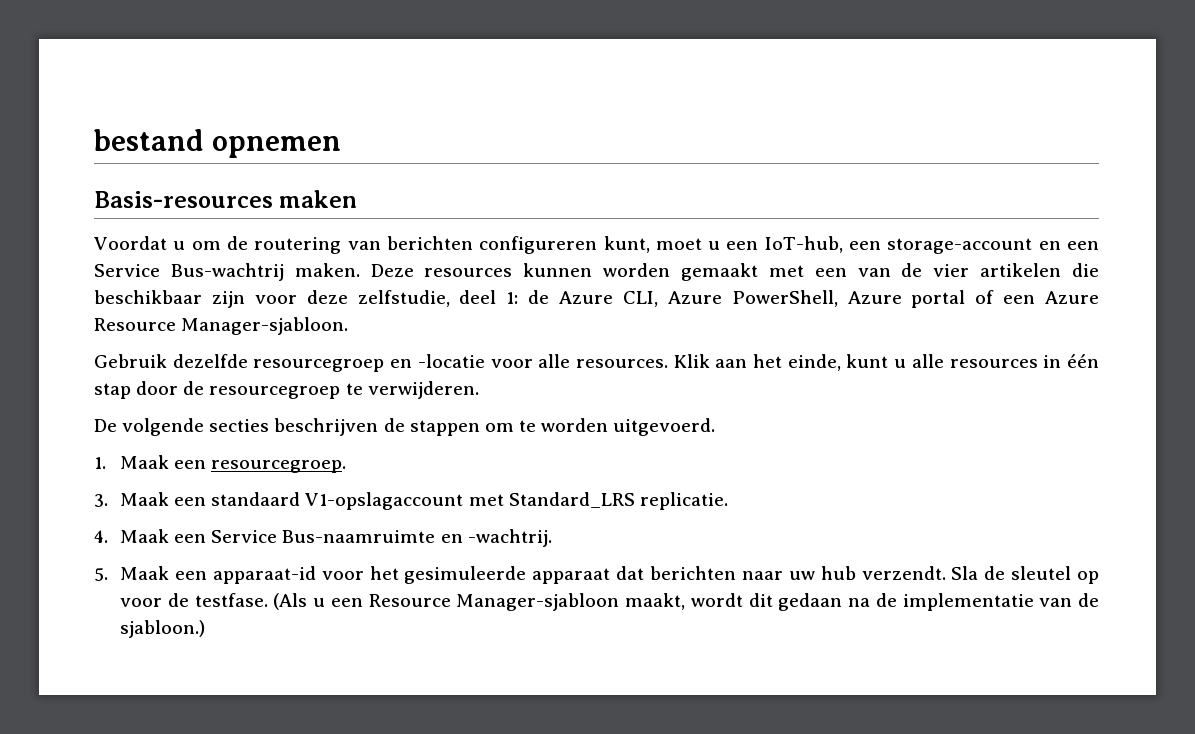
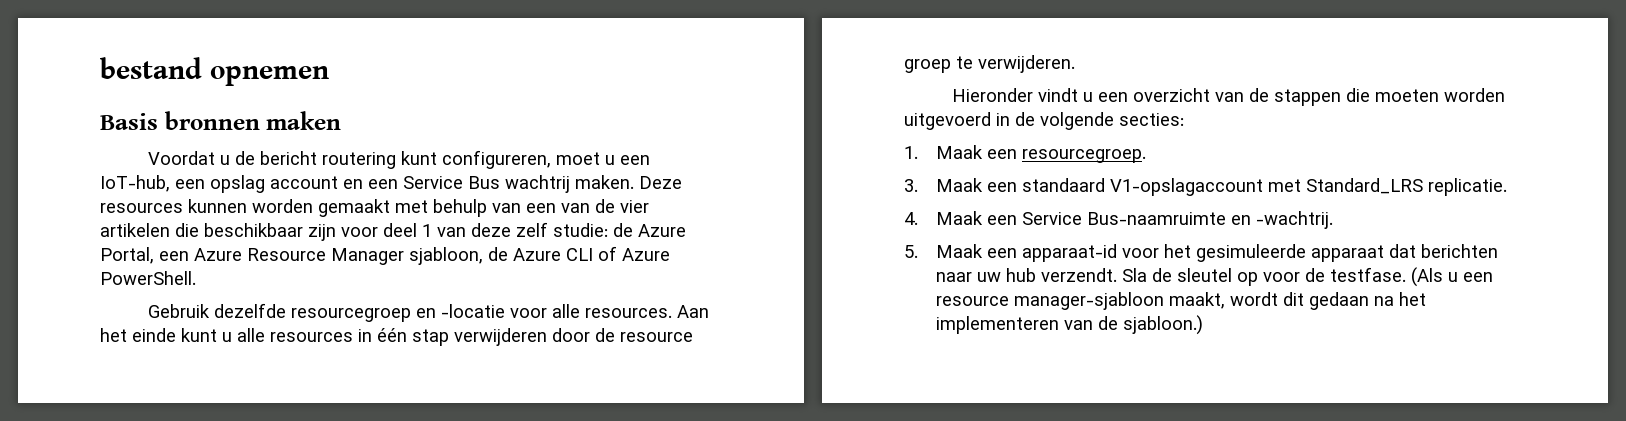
- Basis-resources maken
+ Basis bronnen maken
- Voordat u om de routering van berichten configureren kunt, moet u een IoT-hub, een storage-account en een Service Bus-wachtrij maken.
+ Voordat u de bericht routering kunt configureren, moet u een IoT-hub, een opslag account en een Service Bus wachtrij maken.
- Deze resources kunnen worden gemaakt met een van de vier artikelen die beschikbaar zijn voor deze zelfstudie, deel 1: de Azure CLI, Azure PowerShell, Azure portal of een Azure Resource Manager-sjabloon.
+ Deze resources kunnen worden gemaakt met behulp van een van de vier artikelen die beschikbaar zijn voor deel 1 van deze zelf studie: de Azure Portal, een Azure Resource Manager sjabloon, de Azure CLI of Azure PowerShell.
- Klik aan het einde, kunt u alle resources in één stap door de resourcegroep te verwijderen.
+ Aan het einde kunt u alle resources in één stap verwijderen door de resource groep te verwijderen.
- De volgende secties beschrijven de stappen om te worden uitgevoerd.
+ Hieronder vindt u een overzicht van de stappen die moeten worden uitgevoerd in de volgende secties:
- (Als u een Resource Manager-sjabloon maakt, wordt dit gedaan na de implementatie van de sjabloon.)
+ (Als u een resource manager-sjabloon maakt, wordt dit gedaan na het implementeren van de sjabloon.)

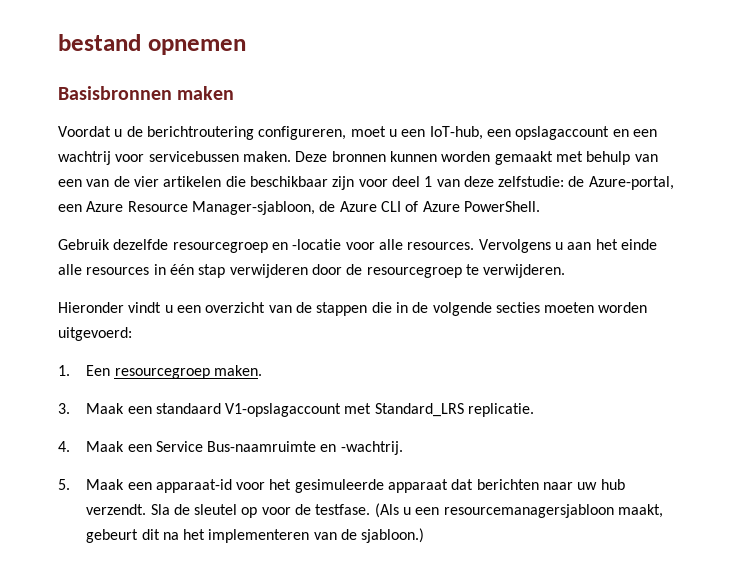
- Basis bronnen maken
+ Basisbronnen maken
- Voordat u de bericht routering kunt configureren, moet u een IoT-hub, een opslag account en een Service Bus wachtrij maken.
+ Voordat u de berichtroutering configureren, moet u een IoT-hub, een opslagaccount en een wachtrij voor servicebussen maken.
- Deze resources kunnen worden gemaakt met behulp van een van de vier artikelen die beschikbaar zijn voor deel 1 van deze zelf studie: de Azure Portal, een Azure Resource Manager sjabloon, de Azure CLI of Azure PowerShell.
+ Deze bronnen kunnen worden gemaakt met behulp van een van de vier artikelen die beschikbaar zijn voor deel 1 van deze zelfstudie: de Azure-portal, een Azure Resource Manager-sjabloon, de Azure CLI of Azure PowerShell.
- Aan het einde kunt u alle resources in één stap verwijderen door de resource groep te verwijderen.
+ Vervolgens u aan het einde alle resources in één stap verwijderen door de resourcegroep te verwijderen.
- Hieronder vindt u een overzicht van de stappen die moeten worden uitgevoerd in de volgende secties:
- 1. Maak een resourcegroep.
+ Hieronder vindt u een overzicht van de stappen die in de volgende secties moeten worden uitgevoerd:
+ 1. Een resourcegroep maken.
- (Als u een resource manager-sjabloon maakt, wordt dit gedaan na het implementeren van de sjabloon.)
+ (Als u een resourcemanagersjabloon maakt, gebeurt dit na het implementeren van de sjabloon.)

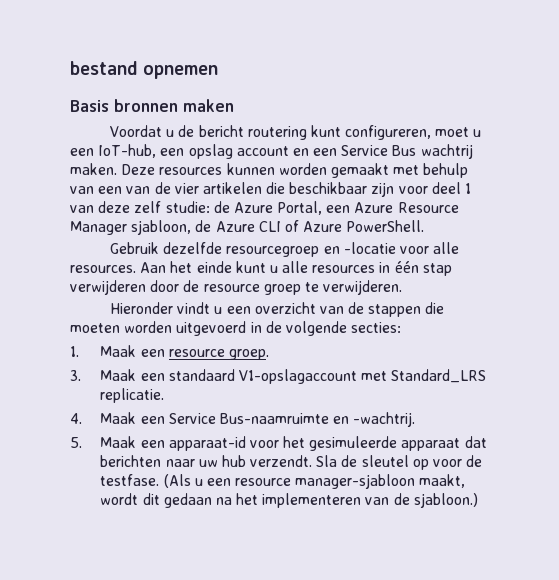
- Basisbronnen maken
+ Basis bronnen maken
- Voordat u de berichtroutering configureren, moet u een IoT-hub, een opslagaccount en een wachtrij voor servicebussen maken.
+ Voordat u de bericht routering kunt configureren, moet u een IoT-hub, een opslag account en een Service Bus wachtrij maken.
- Deze bronnen kunnen worden gemaakt met behulp van een van de vier artikelen die beschikbaar zijn voor deel 1 van deze zelfstudie: de Azure-portal, een Azure Resource Manager-sjabloon, de Azure CLI of Azure PowerShell.
+ Deze resources kunnen worden gemaakt met behulp van een van de vier artikelen die beschikbaar zijn voor deel 1 van deze zelf studie: de Azure Portal, een Azure Resource Manager sjabloon, de Azure CLI of Azure PowerShell.
- Vervolgens u aan het einde alle resources in één stap verwijderen door de resourcegroep te verwijderen.
+ Aan het einde kunt u alle resources in één stap verwijderen door de resource groep te verwijderen.
- Hieronder vindt u een overzicht van de stappen die in de volgende secties moeten worden uitgevoerd:
- 1. Een resourcegroep maken.
+ Hieronder vindt u een overzicht van de stappen die moeten worden uitgevoerd in de volgende secties:
+ 1. Maak een resource groep.
- (Als u een resourcemanagersjabloon maakt, gebeurt dit na het implementeren van de sjabloon.)
+ (Als u een resource manager-sjabloon maakt, wordt dit gedaan na het implementeren van de sjabloon.)

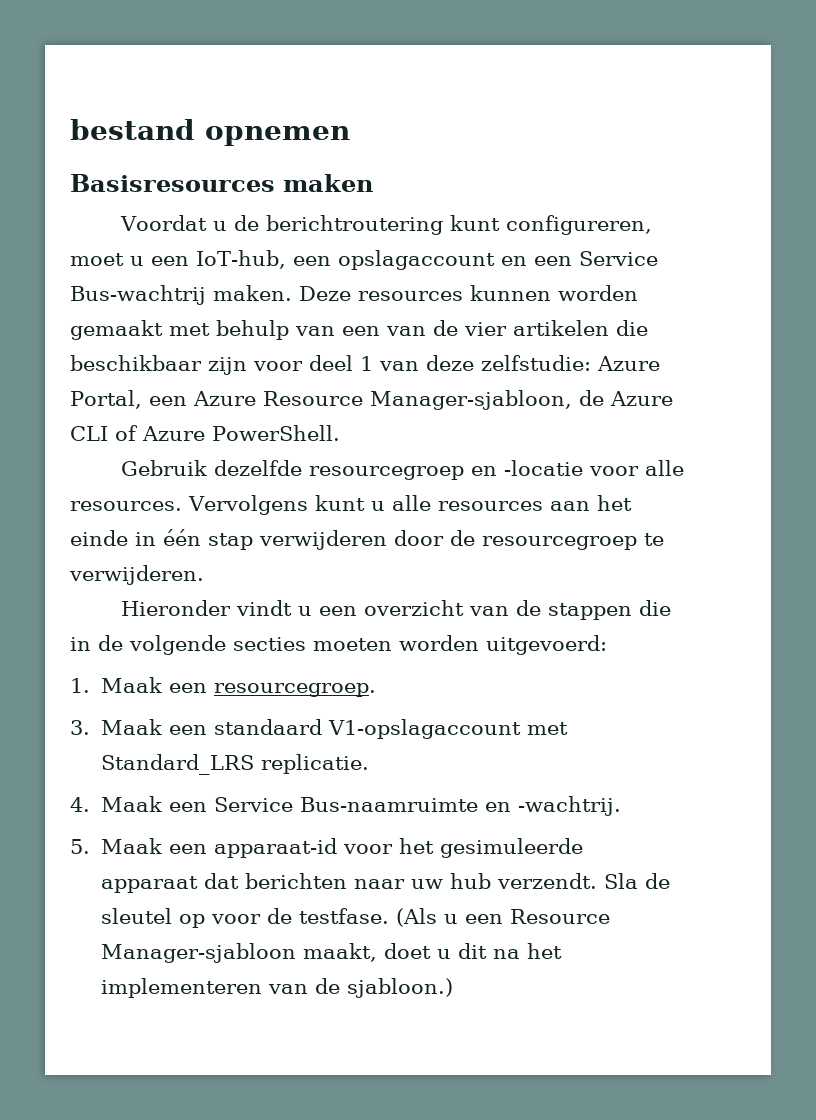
- Basis bronnen maken
+ Basisresources maken
- Voordat u de bericht routering kunt configureren, moet u een IoT-hub, een opslag account en een Service Bus wachtrij maken.
+ Voordat u de berichtroutering kunt configureren, moet u een IoT-hub, een opslagaccount en een Service Bus-wachtrij maken.
- Deze resources kunnen worden gemaakt met behulp van een van de vier artikelen die beschikbaar zijn voor deel 1 van deze zelf studie: de Azure Portal, een Azure Resource Manager sjabloon, de Azure CLI of Azure PowerShell.
+ Deze resources kunnen worden gemaakt met behulp van een van de vier artikelen die beschikbaar zijn voor deel 1 van deze zelfstudie: Azure Portal, een Azure Resource Manager-sjabloon, de Azure CLI of Azure PowerShell.
- Aan het einde kunt u alle resources in één stap verwijderen door de resource groep te verwijderen.
+ Vervolgens kunt u alle resources aan het einde in één stap verwijderen door de resourcegroep te verwijderen.
- Hieronder vindt u een overzicht van de stappen die moeten worden uitgevoerd in de volgende secties:
+ Hieronder vindt u een overzicht van de stappen die in de volgende secties moeten worden uitgevoerd:
- 1. Maak een resource groep.
+ 1. Maak een resourcegroep.
- (Als u een resource manager-sjabloon maakt, wordt dit gedaan na het implementeren van de sjabloon.)
+ (Als u een Resource Manager-sjabloon maakt, doet u dit na het implementeren van de sjabloon.)

